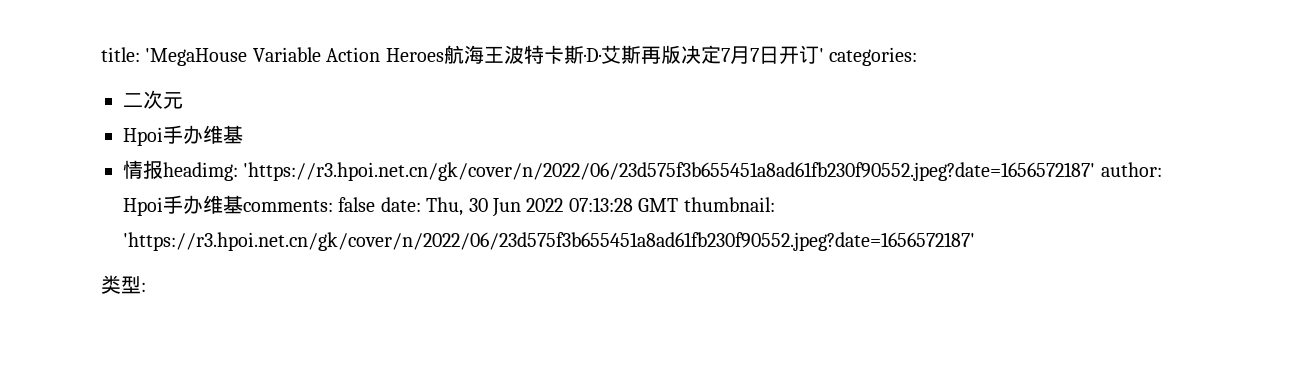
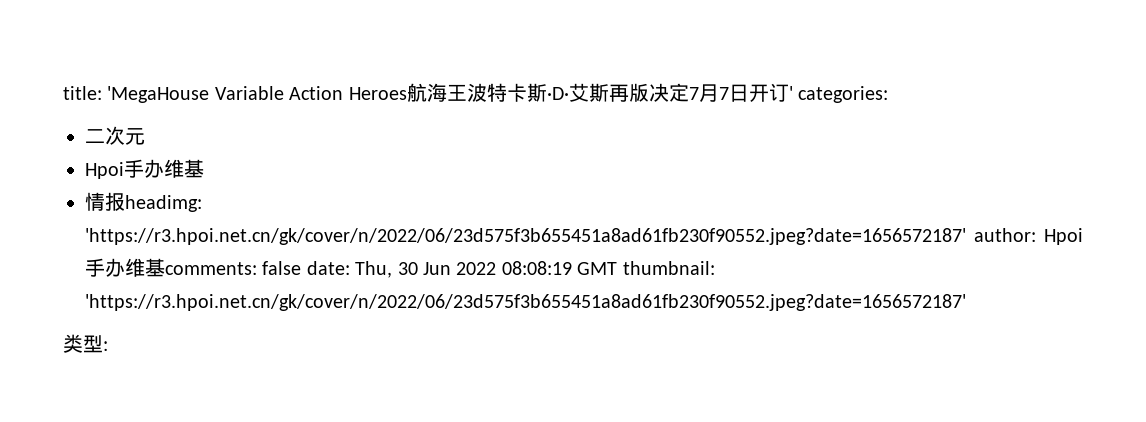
- 情报headimg: 'https://r3.hpoi.net.cn/gk/cover/n/2022/06/23d575f3b655451a8ad61fb230f90552.jpeg?date=1656572187' author: Hpoi手办维基comments: false date: Thu, 30 Jun 2022 07:13:28 GMT thumbnail: 'https://r3.hpoi.net.cn/gk/cover/n/2022/06/23d575f3b655451a8ad61fb230f90552.jpeg?date=1656572187'
+ 情报headimg: 'https://r3.hpoi.net.cn/gk/cover/n/2022/06/23d575f3b655451a8ad61fb230f90552.jpeg?date=1656572187' author: Hpoi手办维基comments: false date: Thu, 30 Jun 2022 08:08:19 GMT thumbnail: 'https://r3.hpoi.net.cn/gk/cover/n/2022/06/23d575f3b655451a8ad61fb230f90552.jpeg?date=1656572187'

